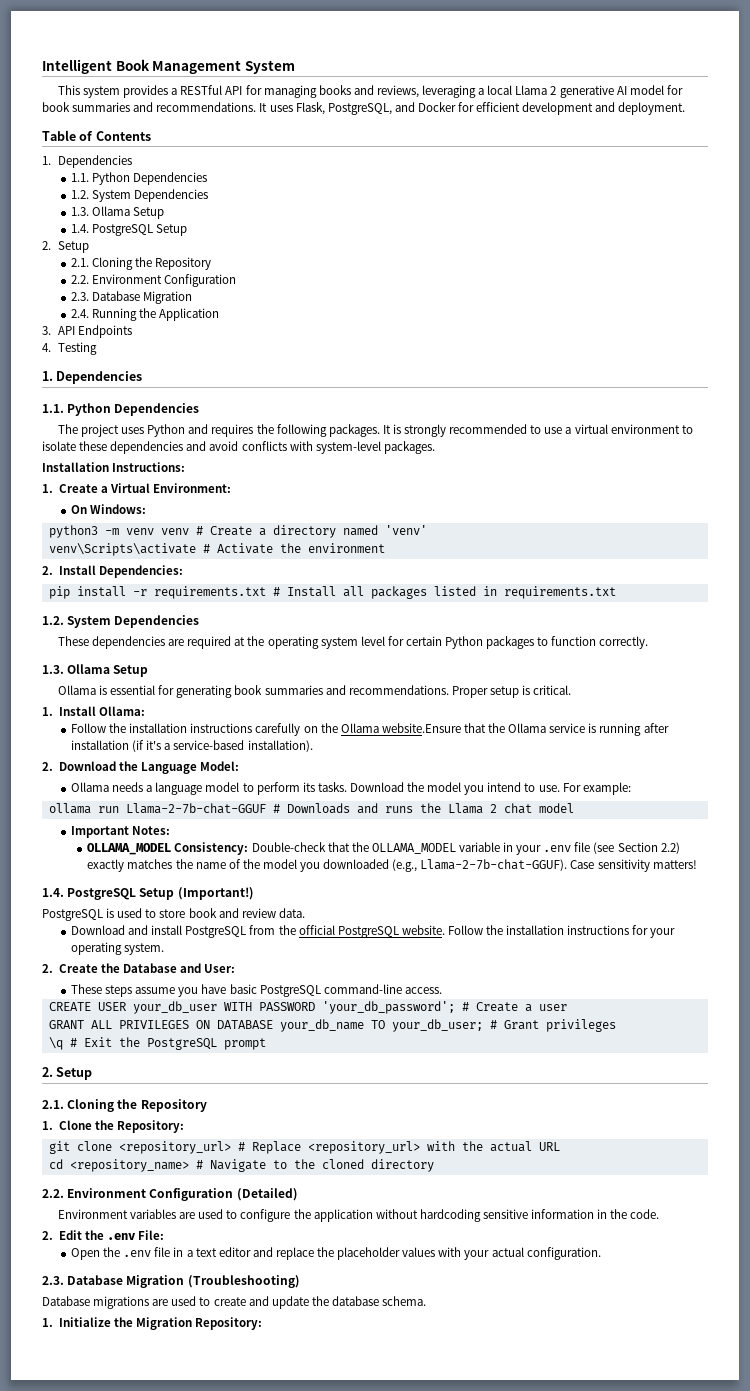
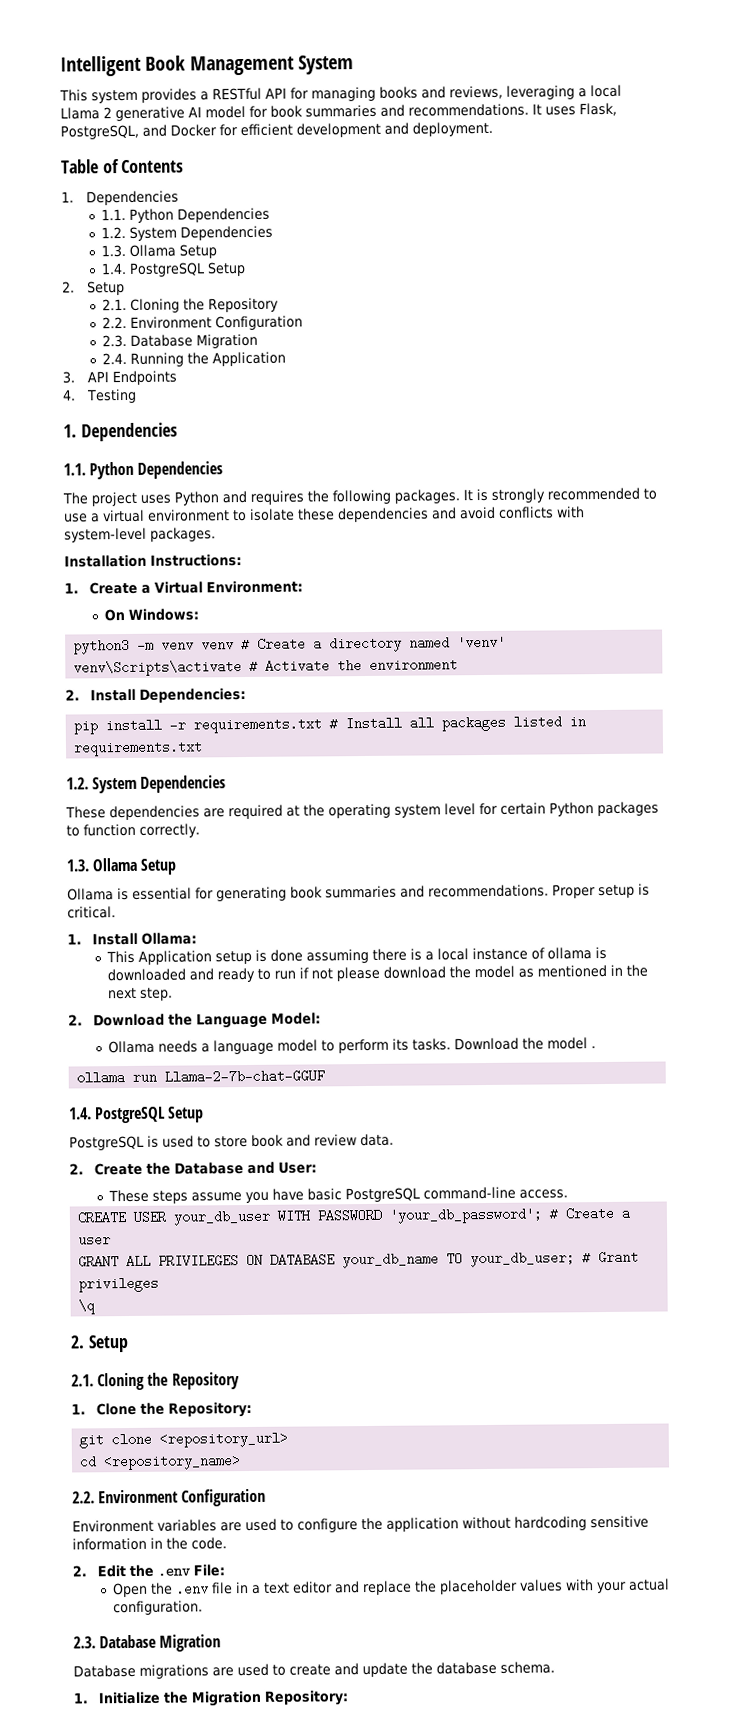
- Follow the installation instructions carefully on the Ollama website.Ensure that the Ollama service is running after installation (if it's a service-based installation).
+ This Application setup is done assuming there is a local instance of ollama is downloaded and ready to run if not please download the model as mentioned in the next step.
- Download the model you intend to use. For example:
- ollama run Llama-2-7b-chat-GGUF # Downloads and runs the Llama 2 chat model
- Important Notes:
- OLLAMA_MODEL Consistency: Double-check that the OLLAMA_MODEL variable in your .env file (see Section 2.2) exactly matches the name of the model you downloaded (e.g., Llama-2-7b-chat-GGUF). Case sensitivity matters!
- 1.4. PostgreSQL Setup (Important!)
+ Download the model .
+ ollama run Llama-2-7b-chat-GGUF
+ 1.4. PostgreSQL Setup
- Download and install PostgreSQL from the official PostgreSQL website. Follow the installation instructions for your operating system.
- \q # Exit the PostgreSQL prompt
+ \q
- git clone <repository_url> # Replace <repository_url> with the actual URL
- cd <repository_name> # Navigate to the cloned directory
- 2.2. Environment Configuration (Detailed)
+ git clone <repository_url>
+ cd <repository_name>
+ 2.2. Environment Configuration
  Open the .env file in a text editor and replace the placeholder values with your actual configuration.
- 2.3. Database Migration (Troubleshooting)
+ 2.3. Database Migration

